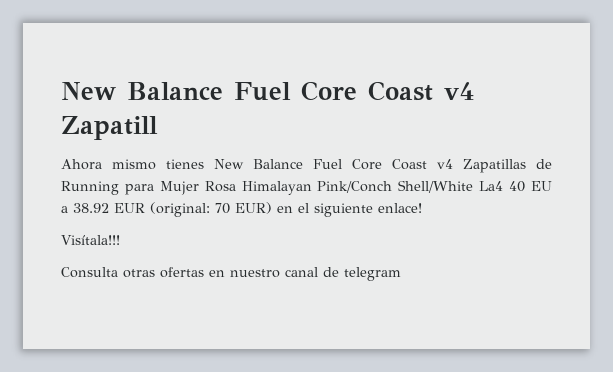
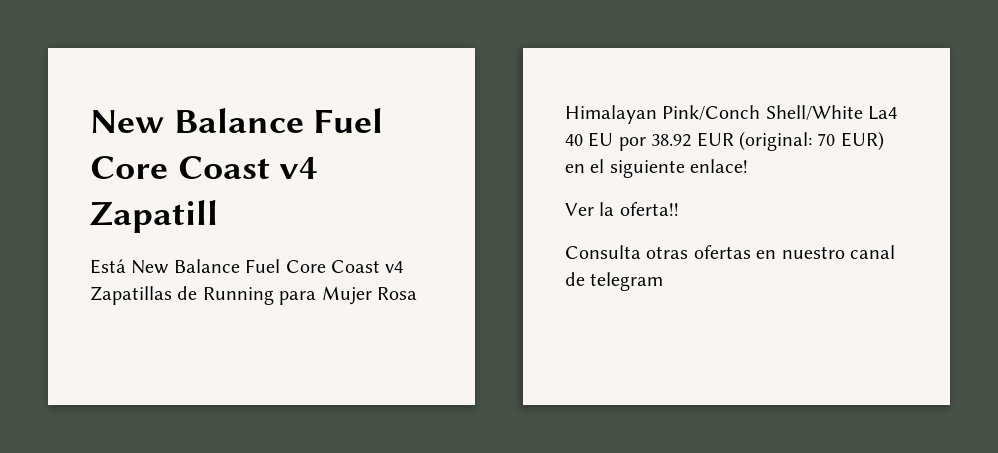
- Ahora mismo tienes New Balance Fuel Core Coast v4 Zapatillas de Running para Mujer Rosa Himalayan Pink/Conch Shell/White La4 40 EU a 38.92 EUR (original: 70 EUR) en el siguiente enlace!
+ Está New Balance Fuel Core Coast v4 Zapatillas de Running para Mujer Rosa Himalayan Pink/Conch Shell/White La4 40 EU por 38.92 EUR (original: 70 EUR) en el siguiente enlace!
- Visítala!!!
+ Ver la oferta!!

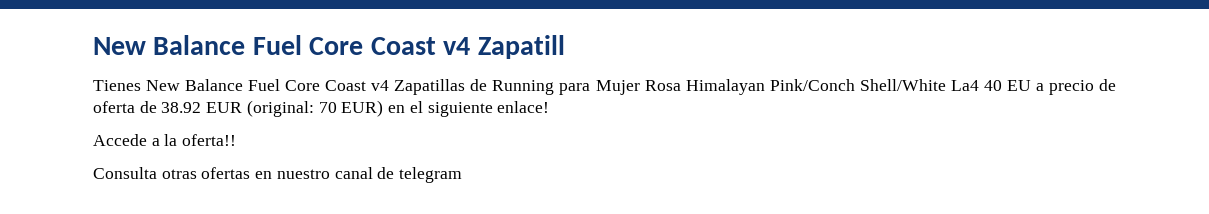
- Está New Balance Fuel Core Coast v4 Zapatillas de Running para Mujer Rosa Himalayan Pink/Conch Shell/White La4 40 EU por 38.92 EUR (original: 70 EUR) en el siguiente enlace!
+ Tienes New Balance Fuel Core Coast v4 Zapatillas de Running para Mujer Rosa Himalayan Pink/Conch Shell/White La4 40 EU a precio de oferta de 38.92 EUR (original: 70 EUR) en el siguiente enlace!
- Ver la oferta!!
+ Accede a la oferta!!

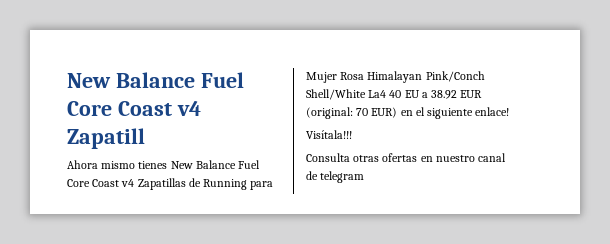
- Tienes New Balance Fuel Core Coast v4 Zapatillas de Running para Mujer Rosa Himalayan Pink/Conch Shell/White La4 40 EU a precio de oferta de 38.92 EUR (original: 70 EUR) en el siguiente enlace!
+ Ahora mismo tienes New Balance Fuel Core Coast v4 Zapatillas de Running para Mujer Rosa Himalayan Pink/Conch Shell/White La4 40 EU a 38.92 EUR (original: 70 EUR) en el siguiente enlace!
- Accede a la oferta!!
+ Visítala!!!

